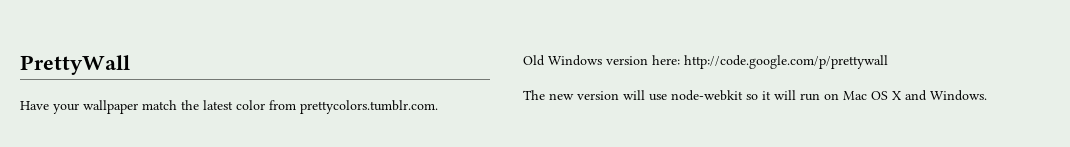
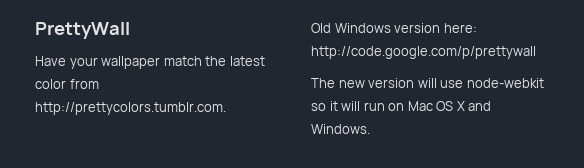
- Have your wallpaper match the latest color from prettycolors.tumblr.com.
+ Have your wallpaper match the latest color from http://prettycolors.tumblr.com.

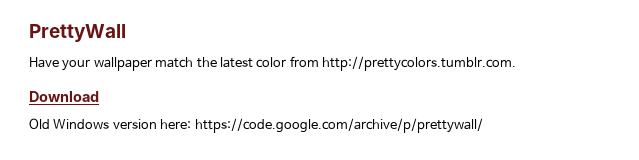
+ Download
- Old Windows version here: http://code.google.com/p/prettywall
- The new version will use node-webkit so it will run on Mac OS X and Windows.
+ Old Windows version here: https://code.google.com/archive/p/prettywall/

